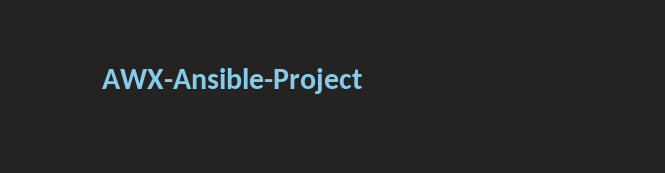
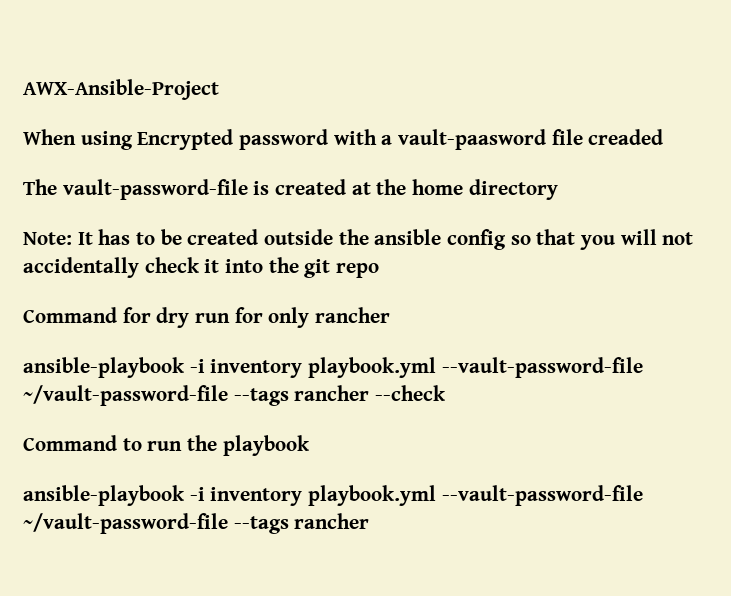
+ When using Encrypted password with a vault-paasword file creaded
+ The vault-password-file is created at the home directory
+ Note: It has to be created outside the ansible config so that you will not accidentally check it into the git repo
+ Command for dry run for only rancher
+ ansible-playbook -i inventory playbook.yml --vault-password-file ~/vault-password-file --tags rancher --check
+ Command to run the playbook
+ ansible-playbook -i inventory playbook.yml --vault-password-file ~/vault-password-file --tags rancher

